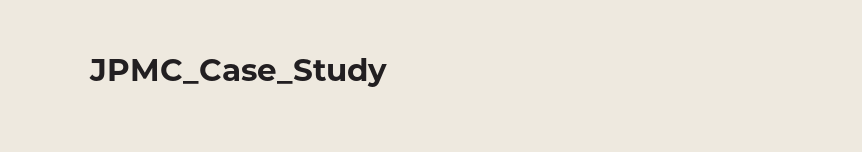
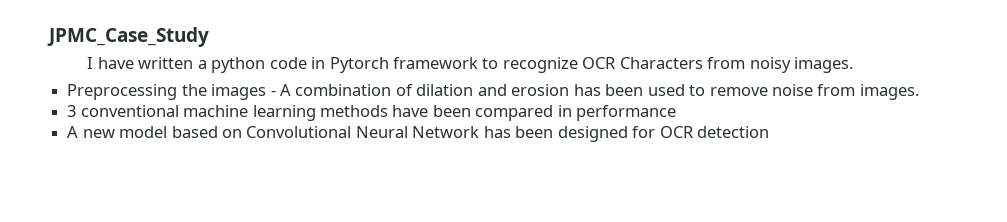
+ I have written a python code in Pytorch framework to recognize OCR Characters from noisy images.
+ Preprocessing the images - A combination of dilation and erosion has been used to remove noise from images.
+ 3 conventional machine learning methods have been compared in performance
+ A new model based on Convolutional Neural Network has been designed for OCR detection

